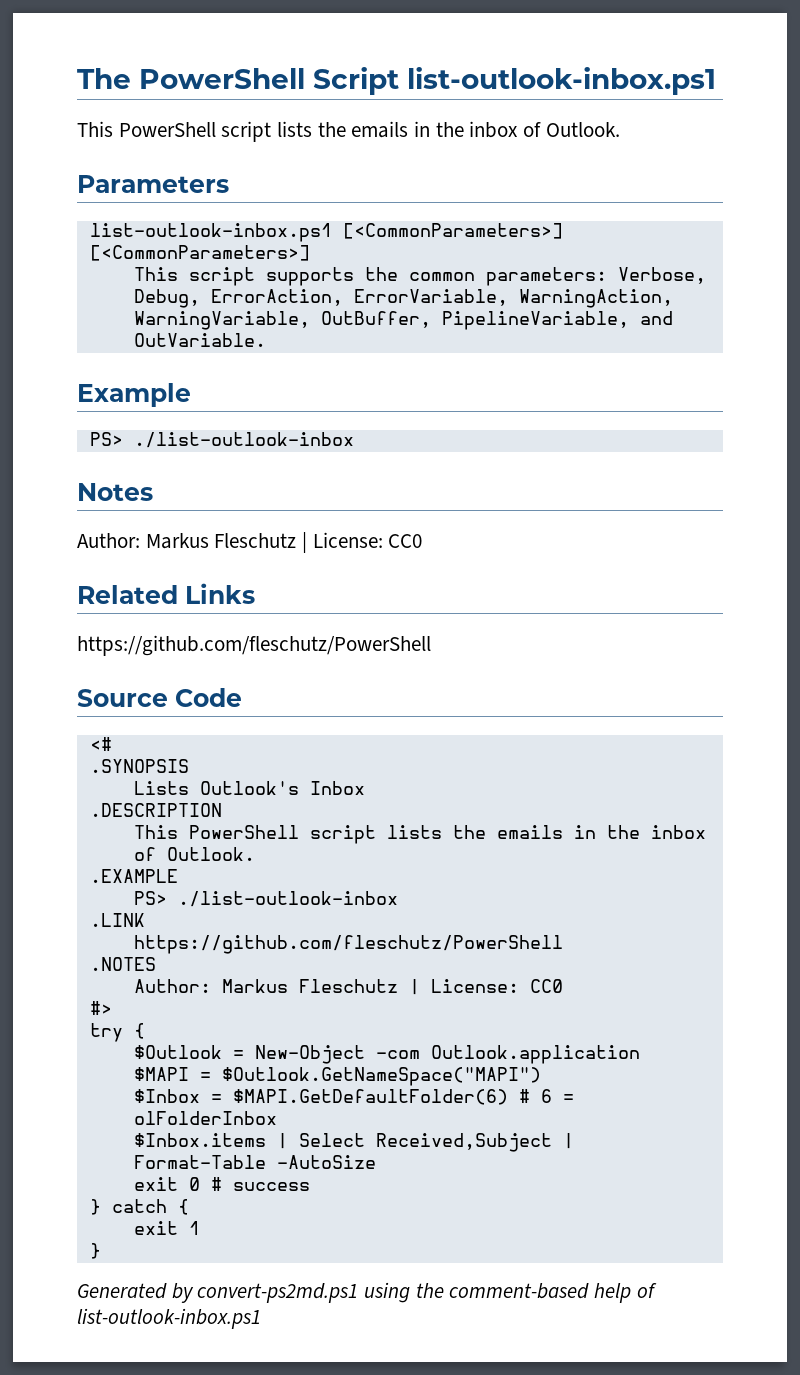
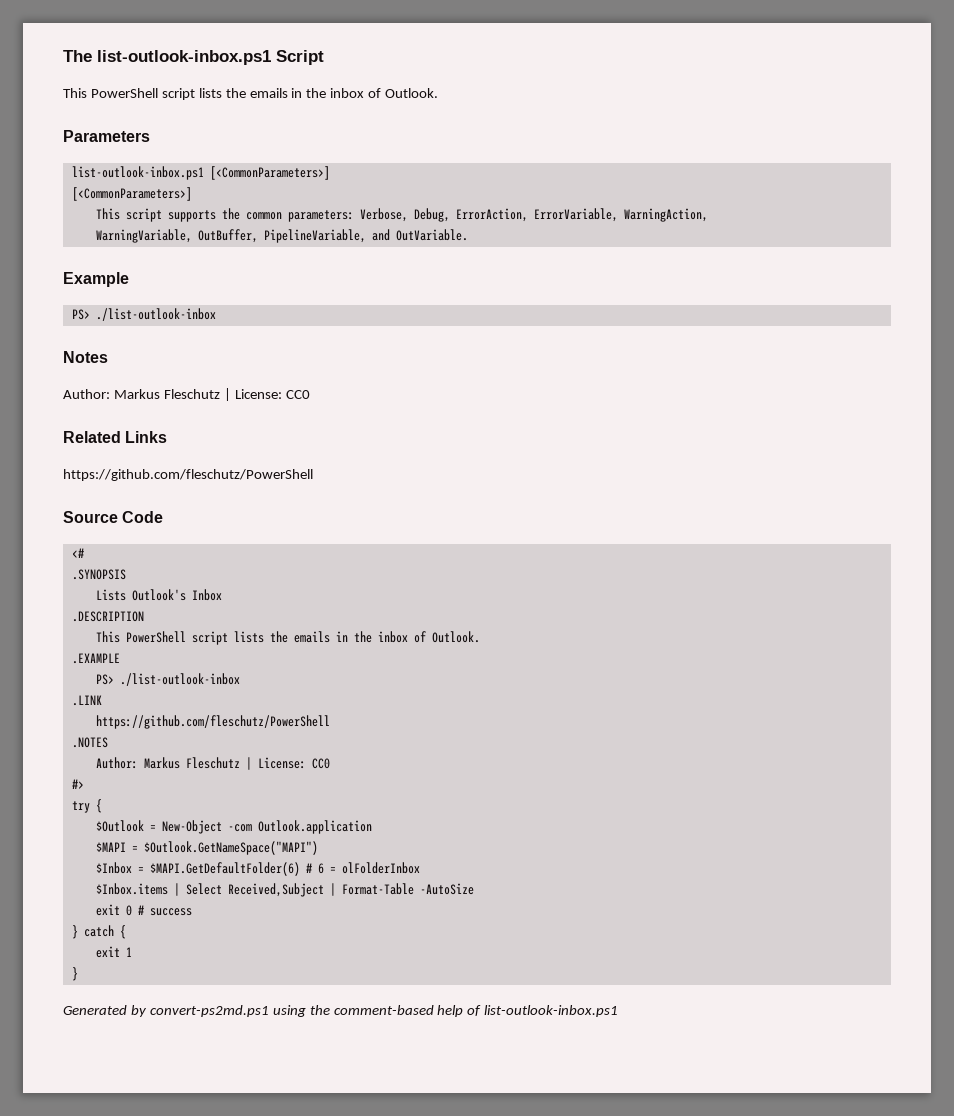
- The PowerShell Script list-outlook-inbox.ps1
+ The list-outlook-inbox.ps1 Script

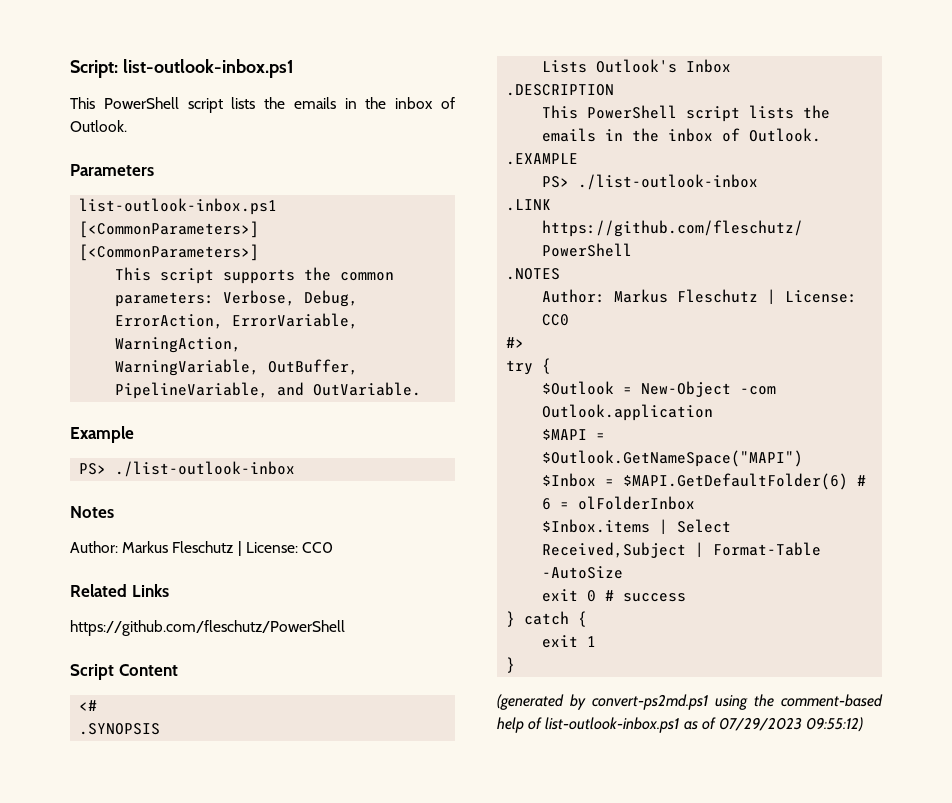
- The list-outlook-inbox.ps1 Script
+ Script: list-outlook-inbox.ps1
- Source Code
+ Script Content
- Generated by convert-ps2md.ps1 using the comment-based help of list-outlook-inbox.ps1
+ (generated by convert-ps2md.ps1 using the comment-based help of list-outlook-inbox.ps1 as of 07/29/2023 09:55:12)

